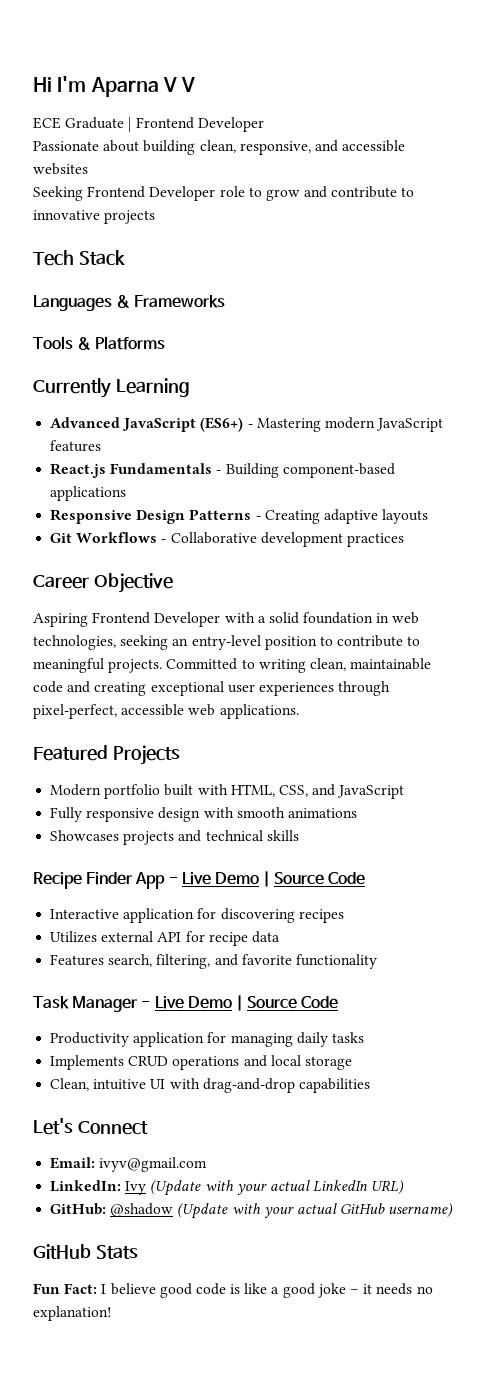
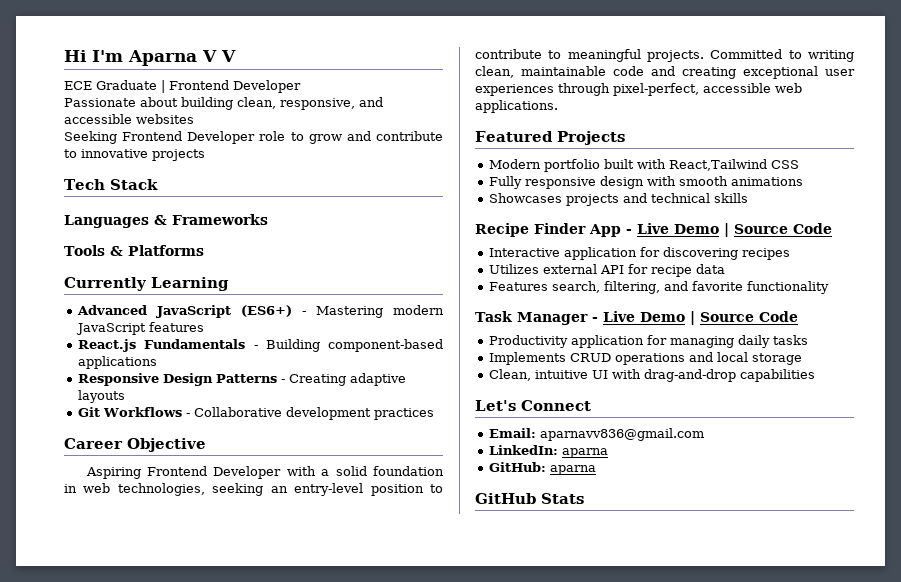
- Modern portfolio built with HTML, CSS, and JavaScript
+ Modern portfolio built with React,Tailwind CSS
- Email: ivyv@gmail.com
+ Email: aparnavv836@gmail.com
- LinkedIn: Ivy (Update with your actual LinkedIn URL)
- GitHub: @shadow (Update with your actual GitHub username)
+ LinkedIn: aparna
+ GitHub: aparna
  GitHub Stats
- Fun Fact: I believe good code is like a good joke – it needs no explanation!

